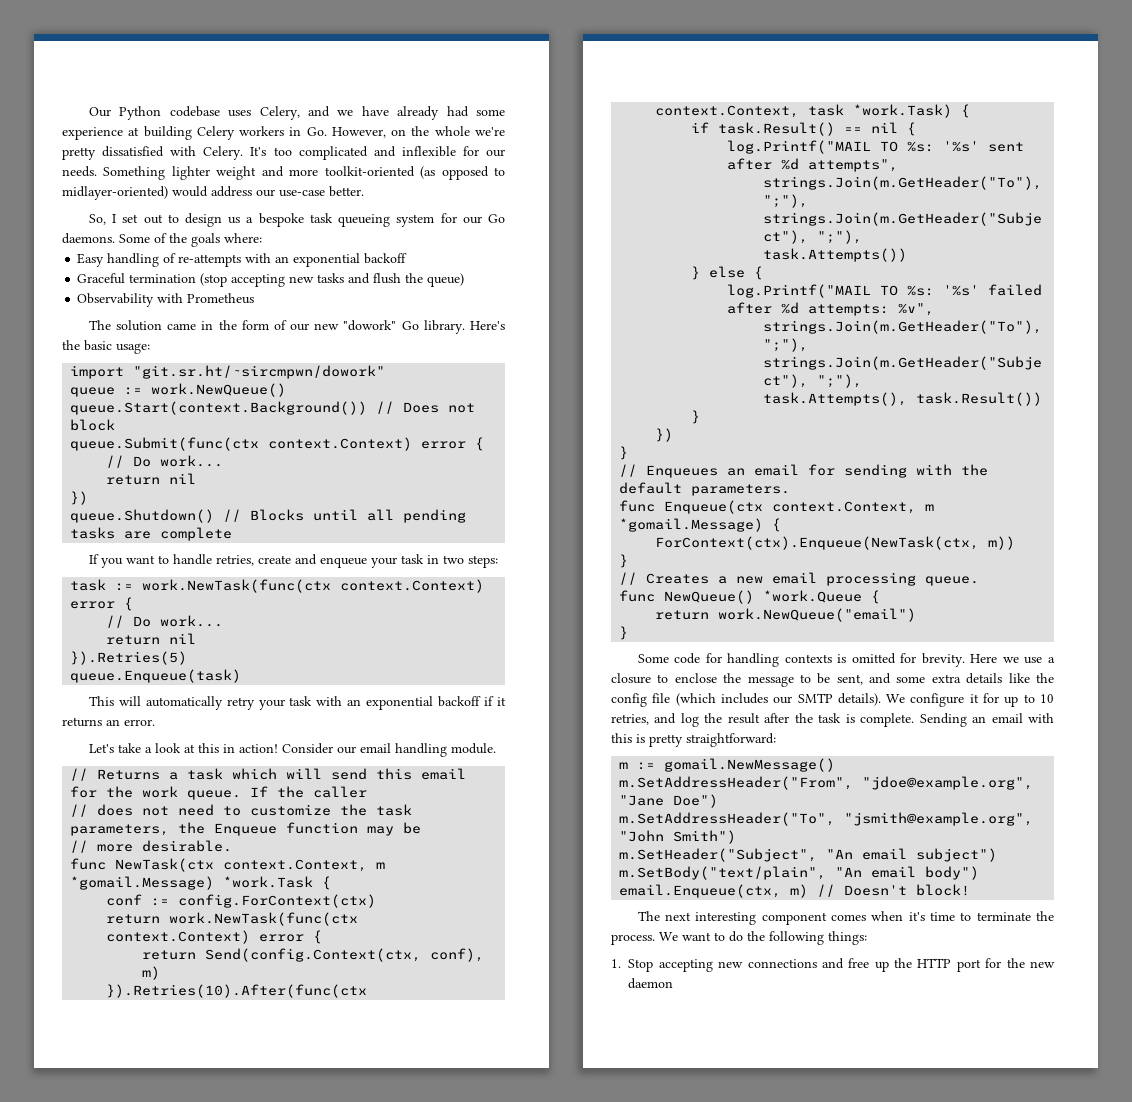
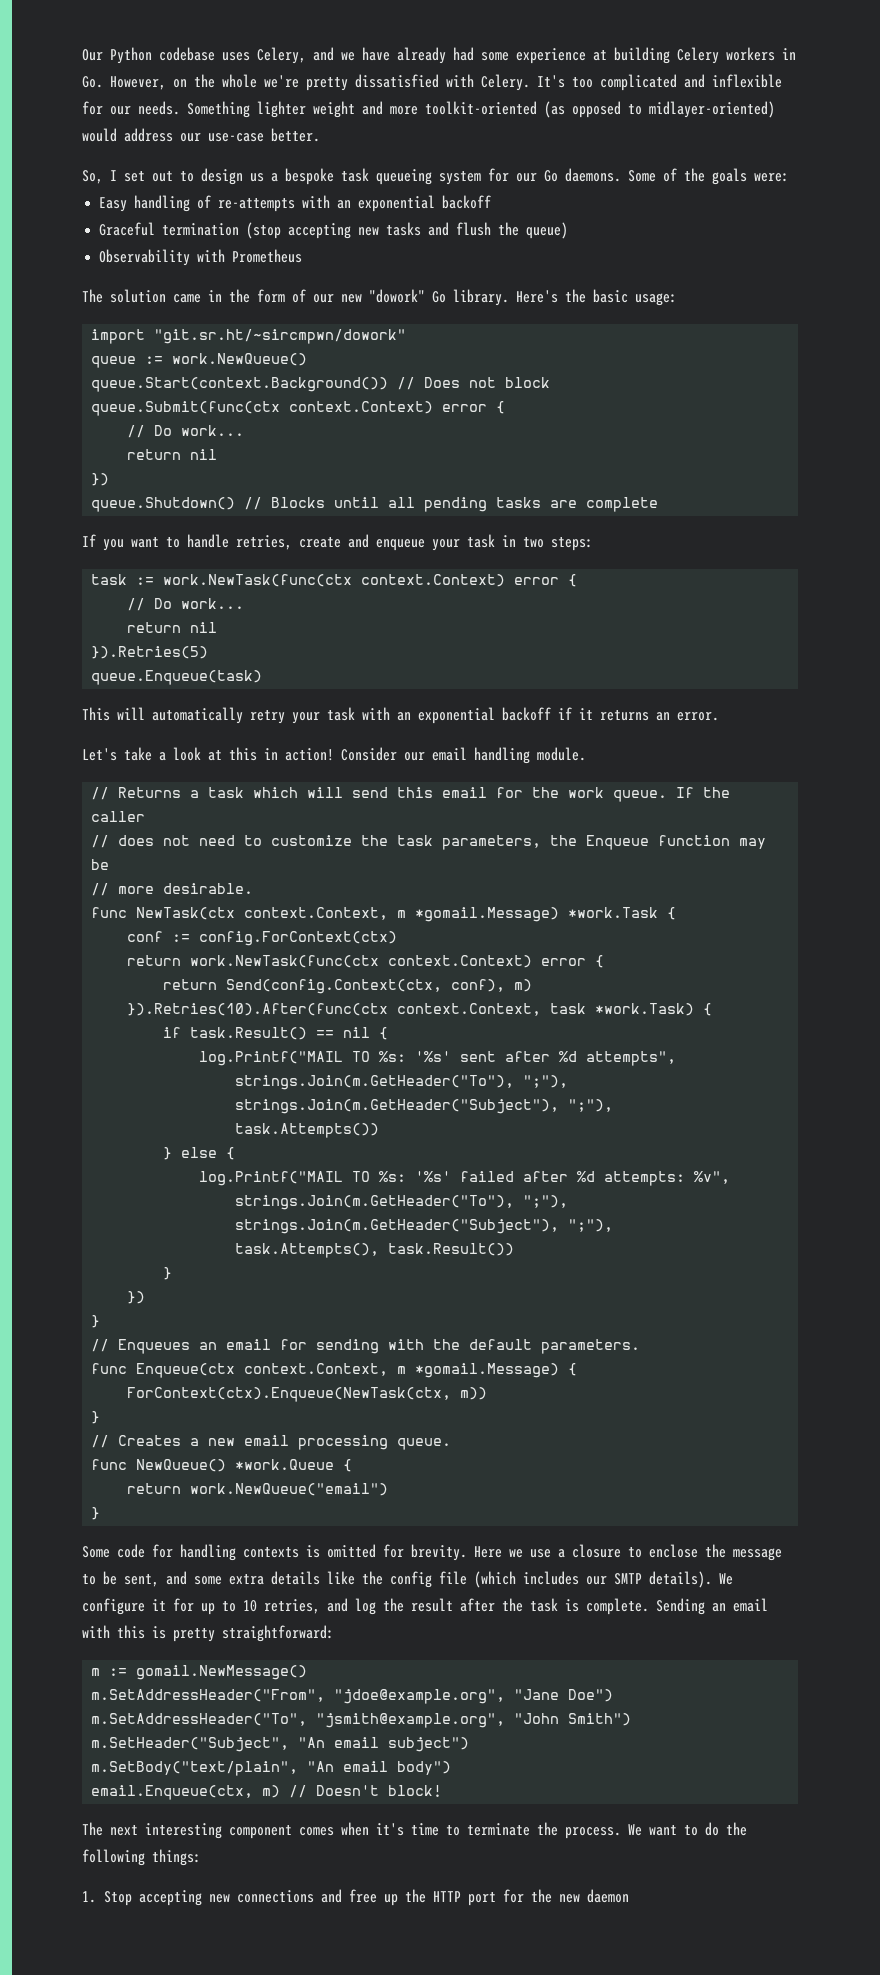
- Some of the goals where:
+ Some of the goals were:

